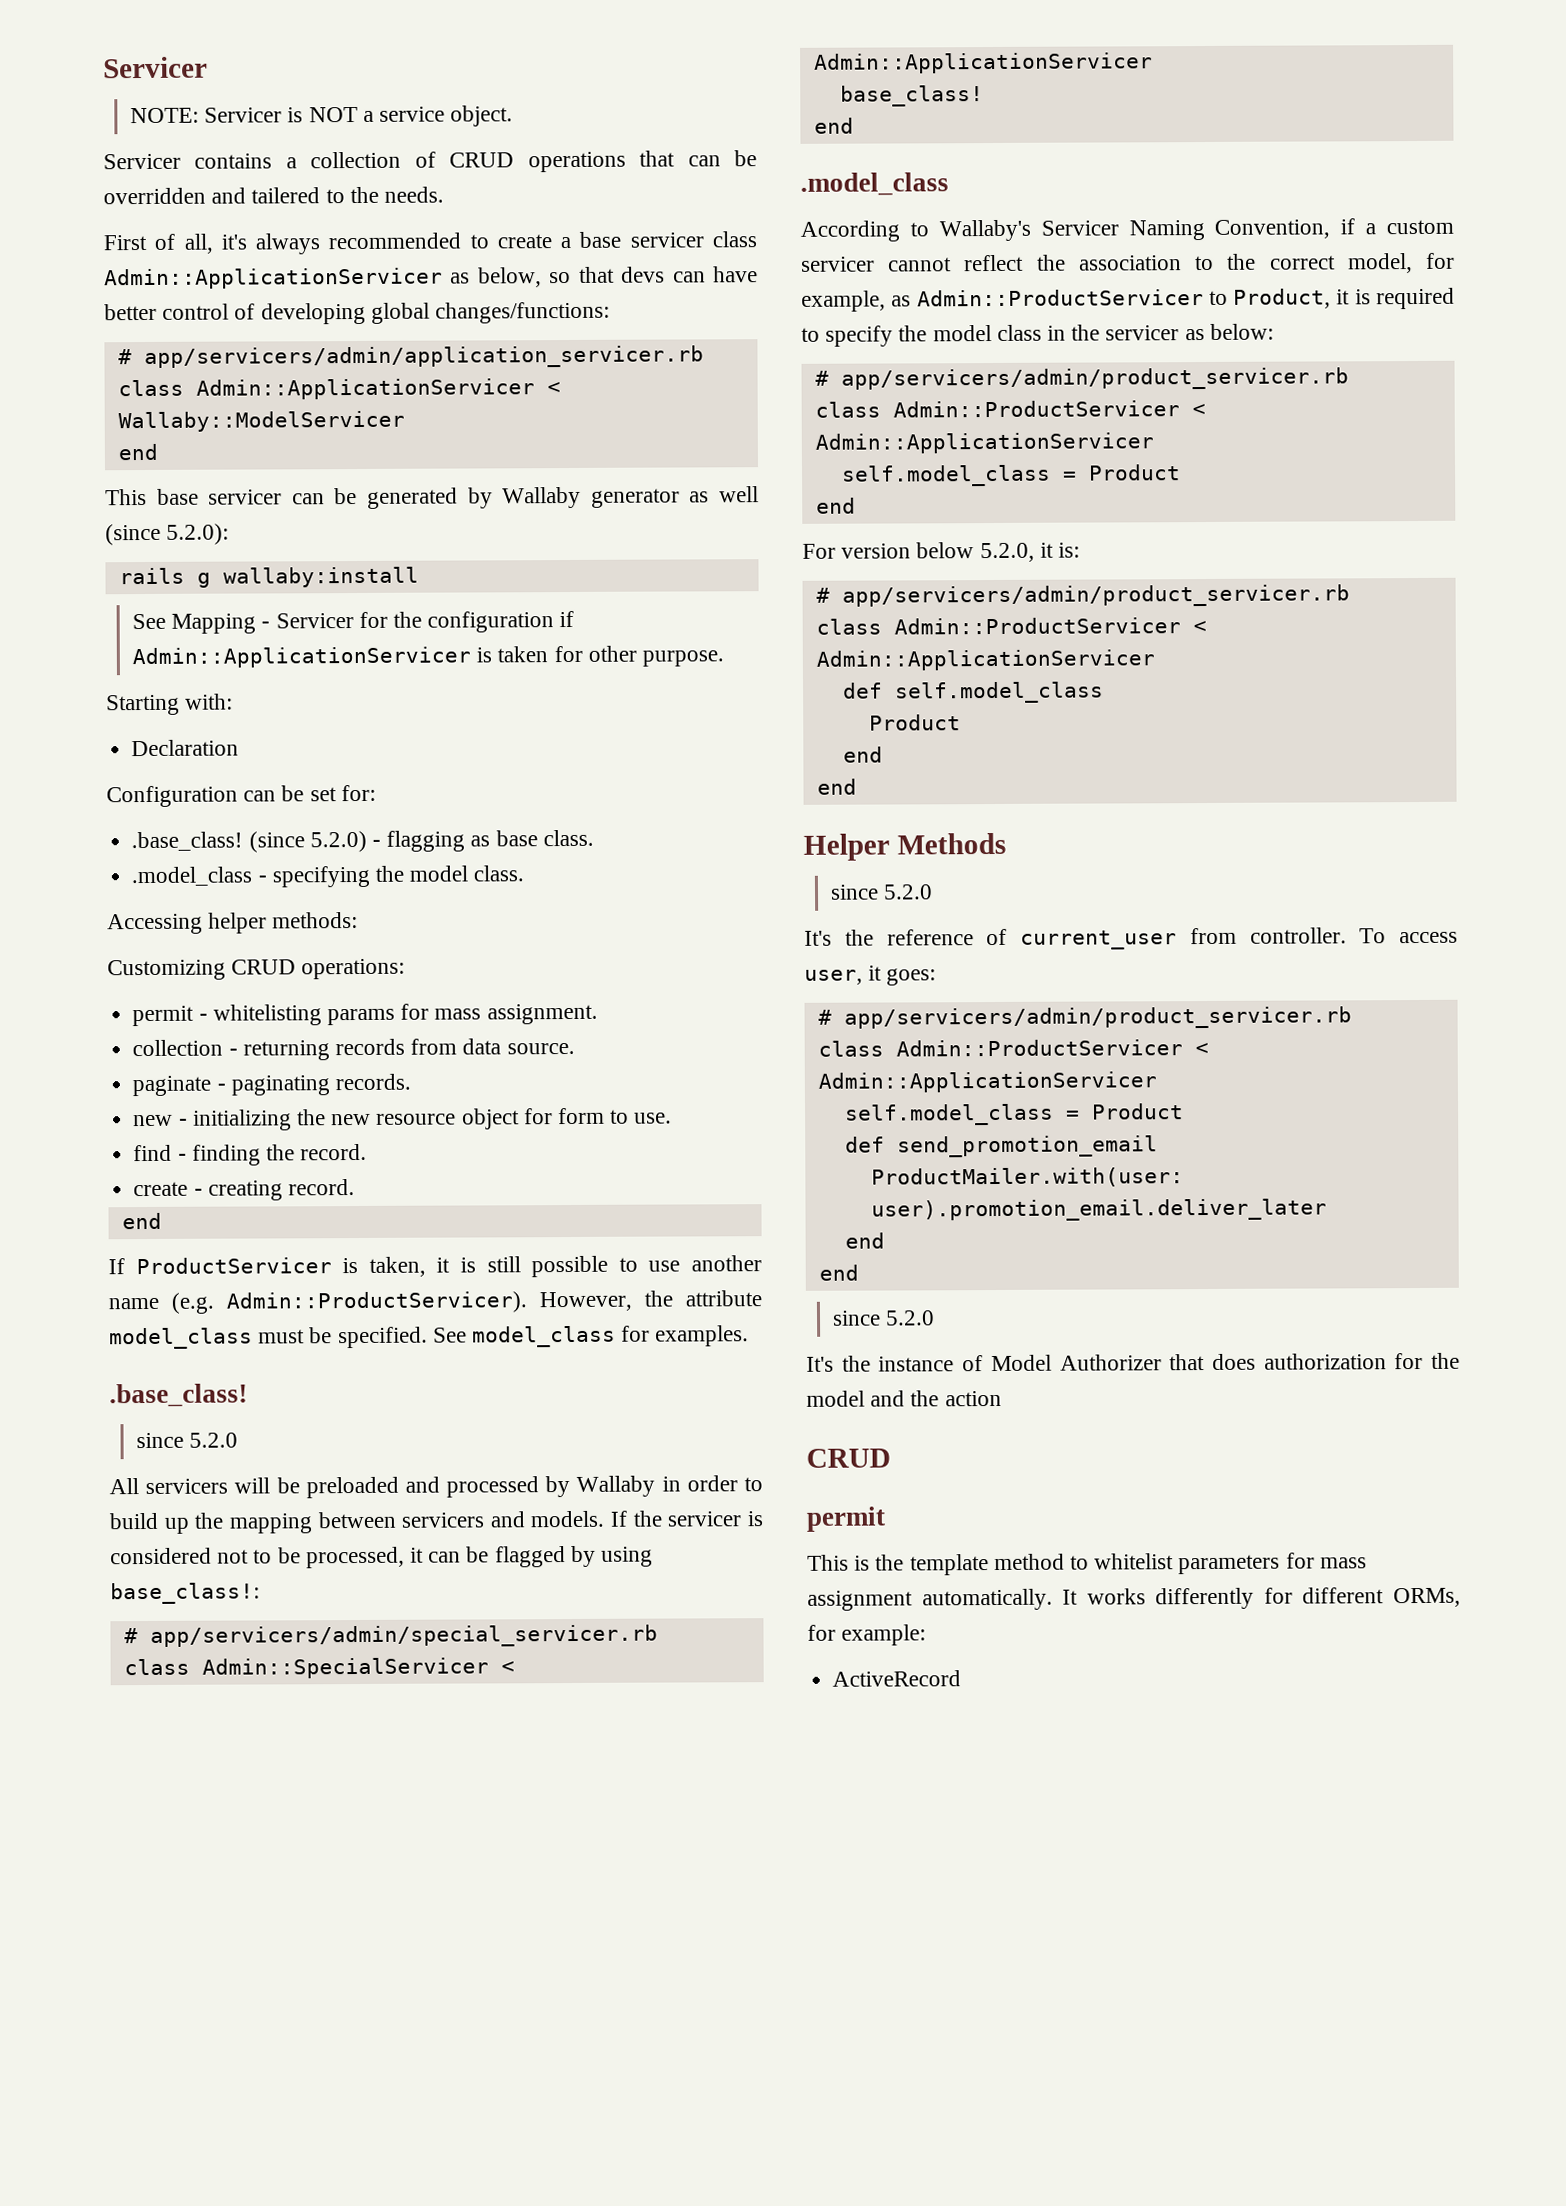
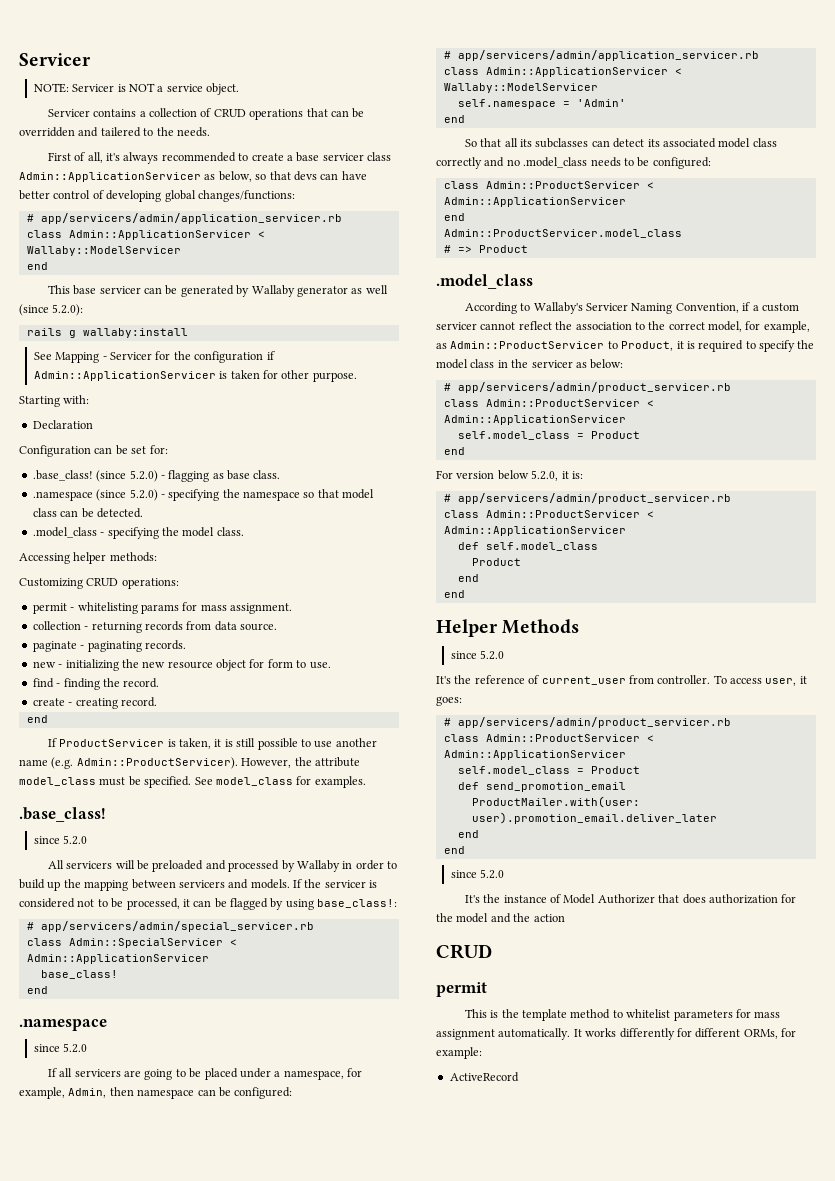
+ .namespace (since 5.2.0) - specifying the namespace so that model class can be detected.
  base_class!
  end
+ .namespace
+ since 5.2.0
+ If all servicers are going to be placed under a namespace, for example, Admin, then namespace can be configured:
+ # app/servicers/admin/application_servicer.rb
+ class Admin::ApplicationServicer < Wallaby::ModelServicer
+ self.namespace = 'Admin'
+ end
+ So that all its subclasses can detect its associated model class correctly and no .model_class needs to be configured:
+ class Admin::ProductServicer < Admin::ApplicationServicer
+ end
+ Admin::ProductServicer.model_class
+ # => Product

